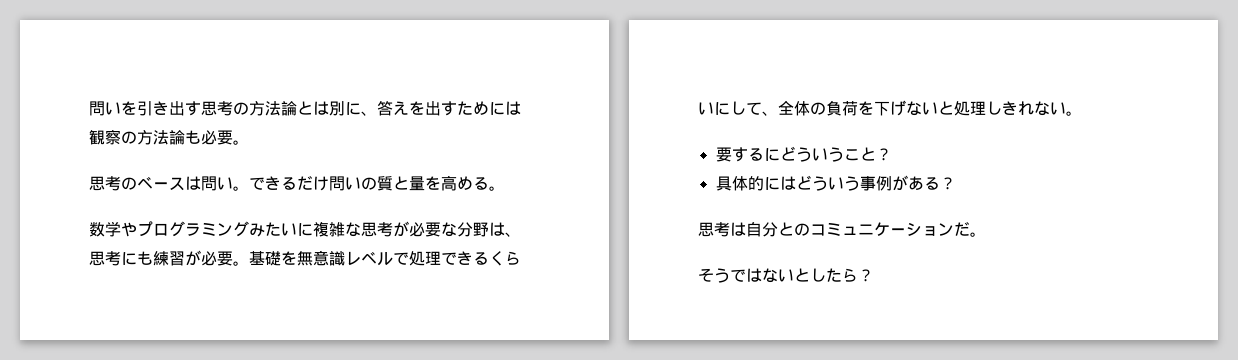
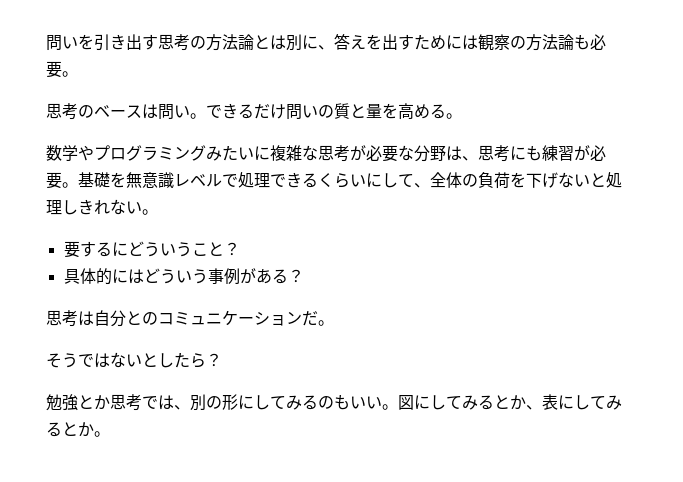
+ 勉強とか思考では、別の形にしてみるのもいい。図にしてみるとか、表にしてみるとか。

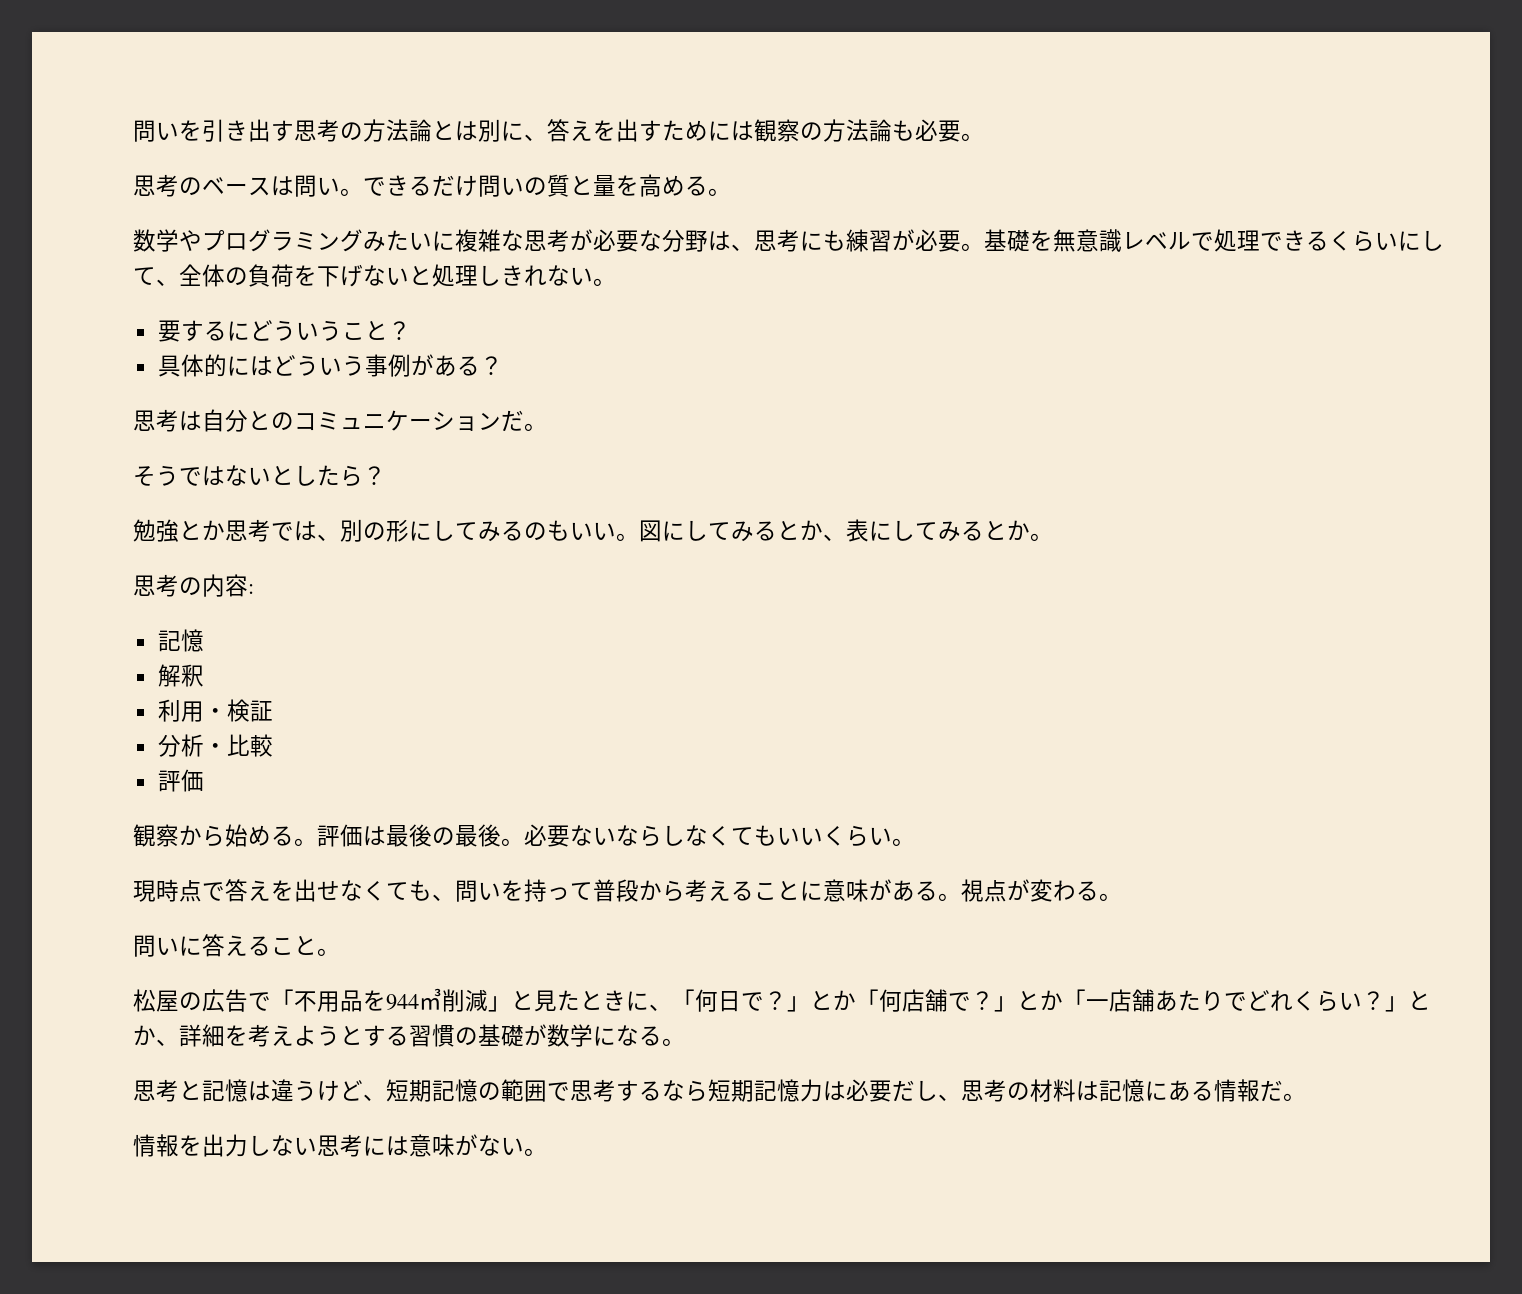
+ 思考の内容:
+ 記憶
+ 解釈
+ 利用・検証
+ 分析・比較
+ 評価
+ 観察から始める。評価は最後の最後。必要ないならしなくてもいいくらい。
+ 現時点で答えを出せなくても、問いを持って普段から考えることに意味がある。視点が変わる。
+ 問いに答えること。
+ 松屋の広告で「不用品を944㎥削減」と見たときに、「何日で？」とか「何店舗で？」とか「一店舗あたりでどれくらい？」とか、詳細を考えようとする習慣の基礎が数学になる。
+ 思考と記憶は違うけど、短期記憶の範囲で思考するなら短期記憶力は必要だし、思考の材料は記憶にある情報だ。
+ 情報を出力しない思考には意味がない。

